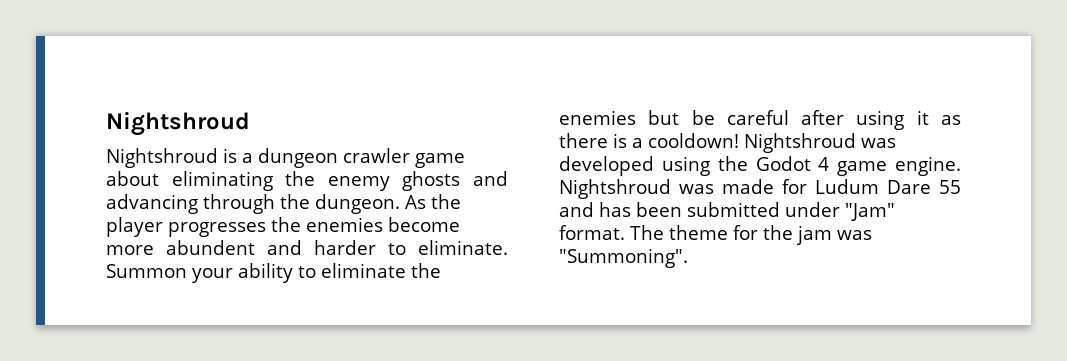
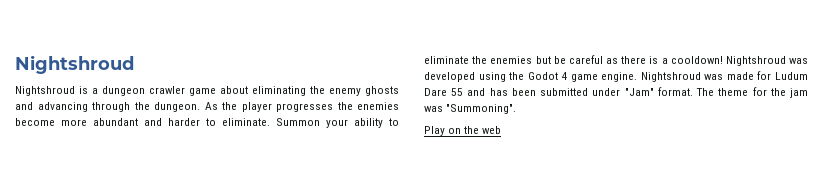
- As the player progresses the enemies become more abundent and harder to eliminate.
+ As the player progresses the enemies become more abundant and harder to eliminate.
- Summon your ability to eliminate the enemies but be careful after using it as there is a cooldown!
+ Summon your ability to eliminate the enemies but be careful as there is a cooldown!
+ Play on the web

